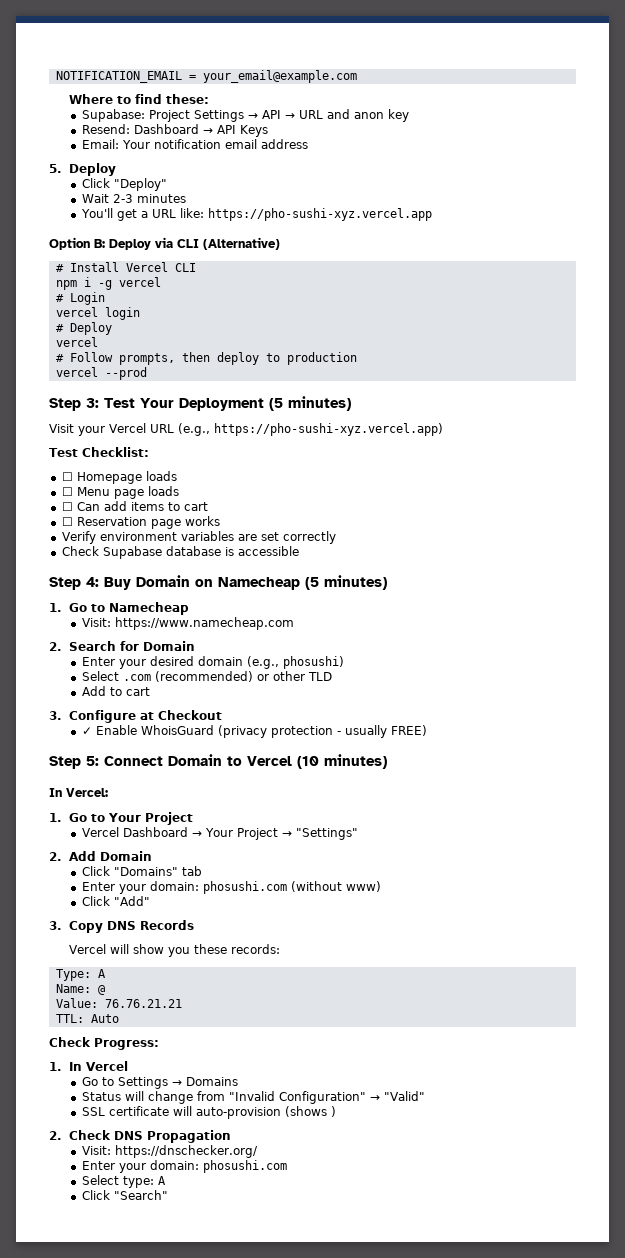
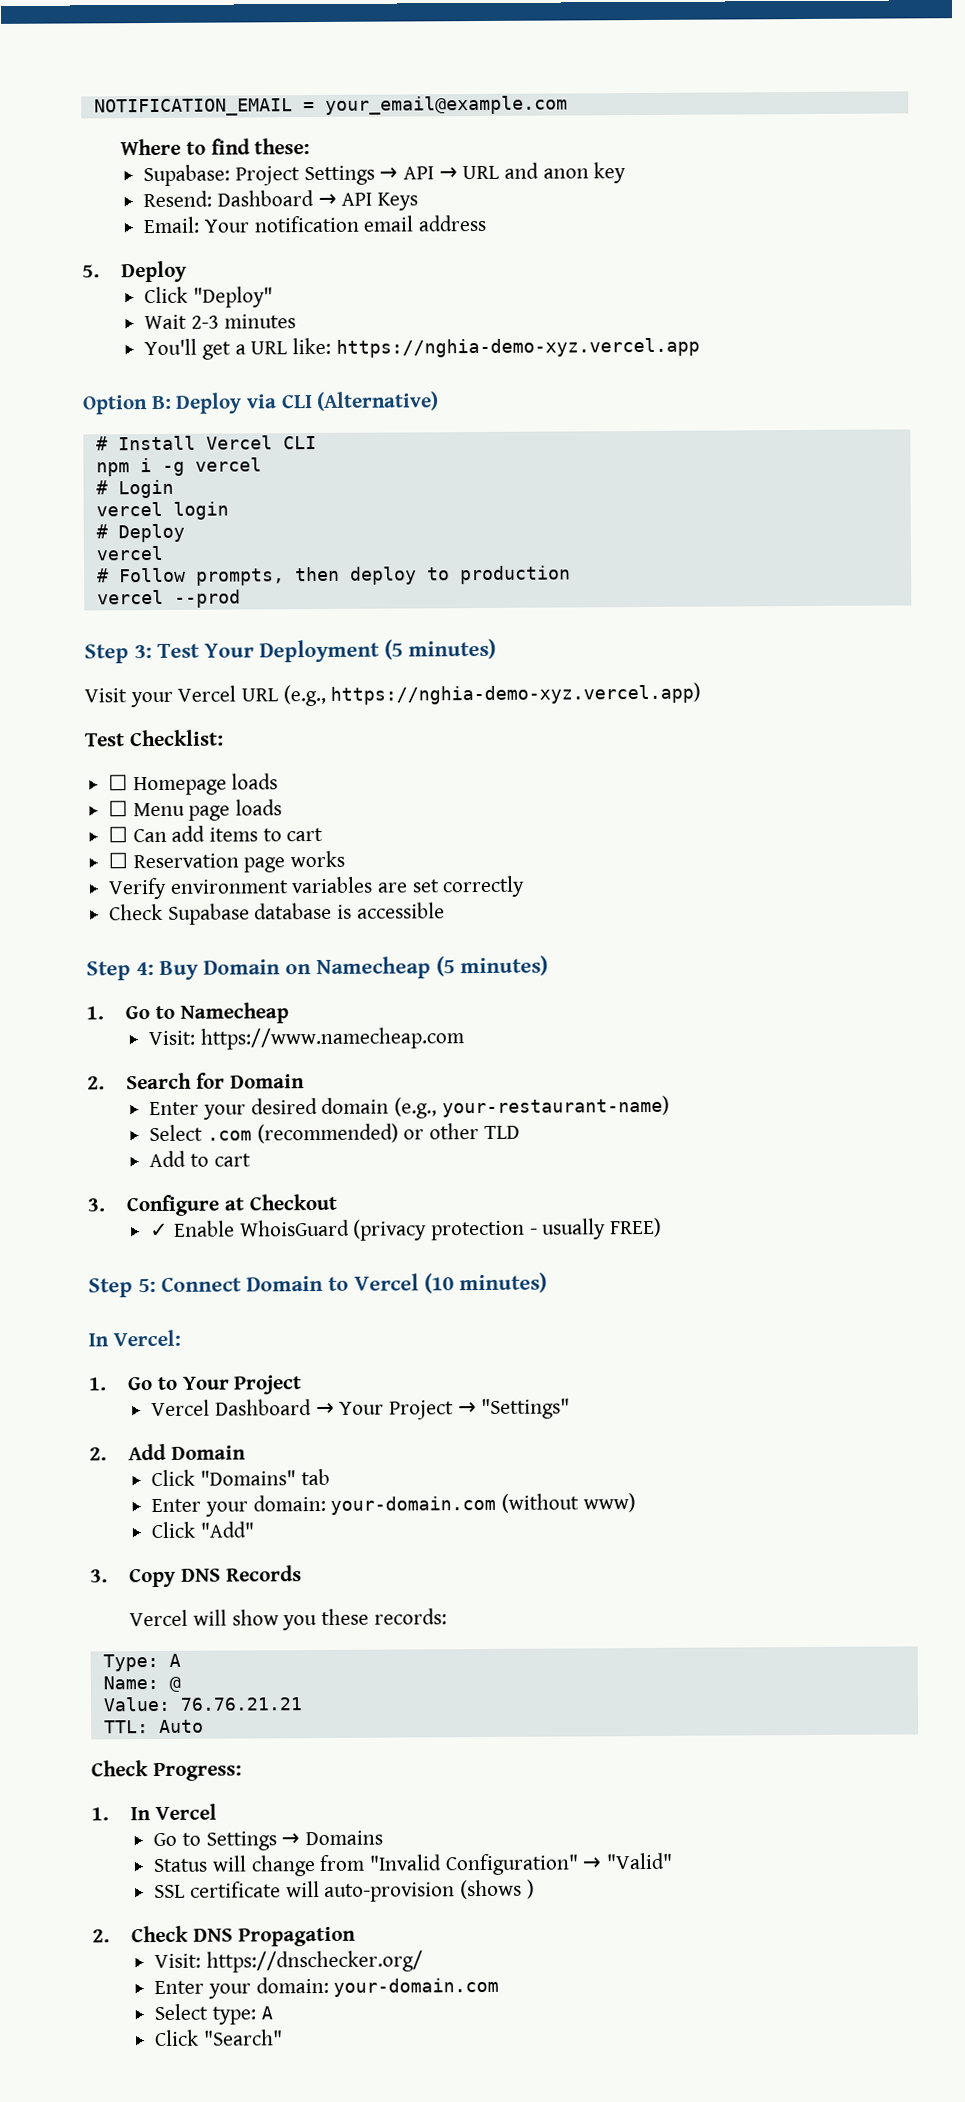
- You'll get a URL like: https://pho-sushi-xyz.vercel.app
+ You'll get a URL like: https://nghia-demo-xyz.vercel.app
- Visit your Vercel URL (e.g., https://pho-sushi-xyz.vercel.app)
+ Visit your Vercel URL (e.g., https://nghia-demo-xyz.vercel.app)
- Enter your desired domain (e.g., phosushi)
+ Enter your desired domain (e.g., your-restaurant-name)
- Enter your domain: phosushi.com (without www)
+ Enter your domain: your-domain.com (without www)
  Visit: https://dnschecker.org/
- Enter your domain: phosushi.com
+ Enter your domain: your-domain.com

